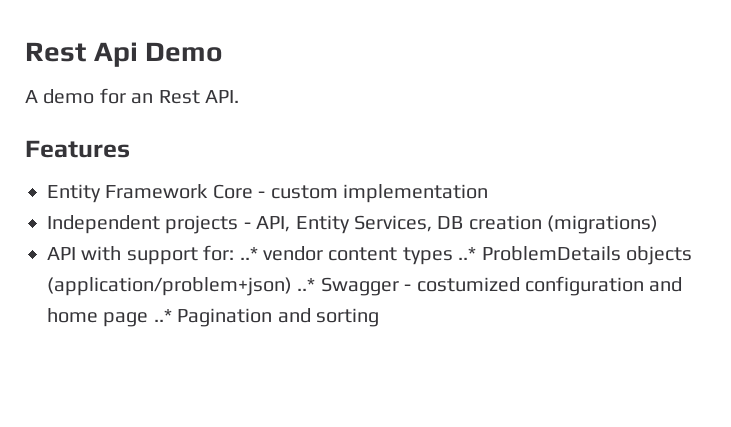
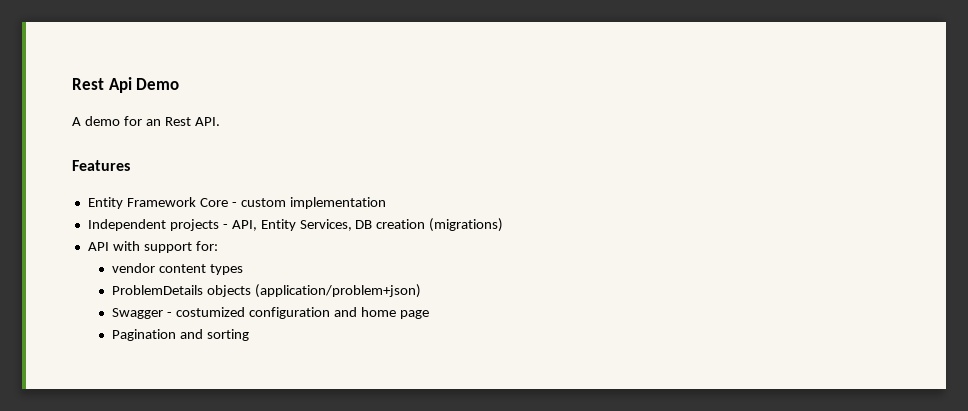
- API with support for: ..* vendor content types ..* ProblemDetails objects (application/problem+json) ..* Swagger - costumized configuration and home page ..* Pagination and sorting
+ API with support for:
+ vendor content types
+ ProblemDetails objects (application/problem+json)
+ Swagger - costumized configuration and home page
+ Pagination and sorting

